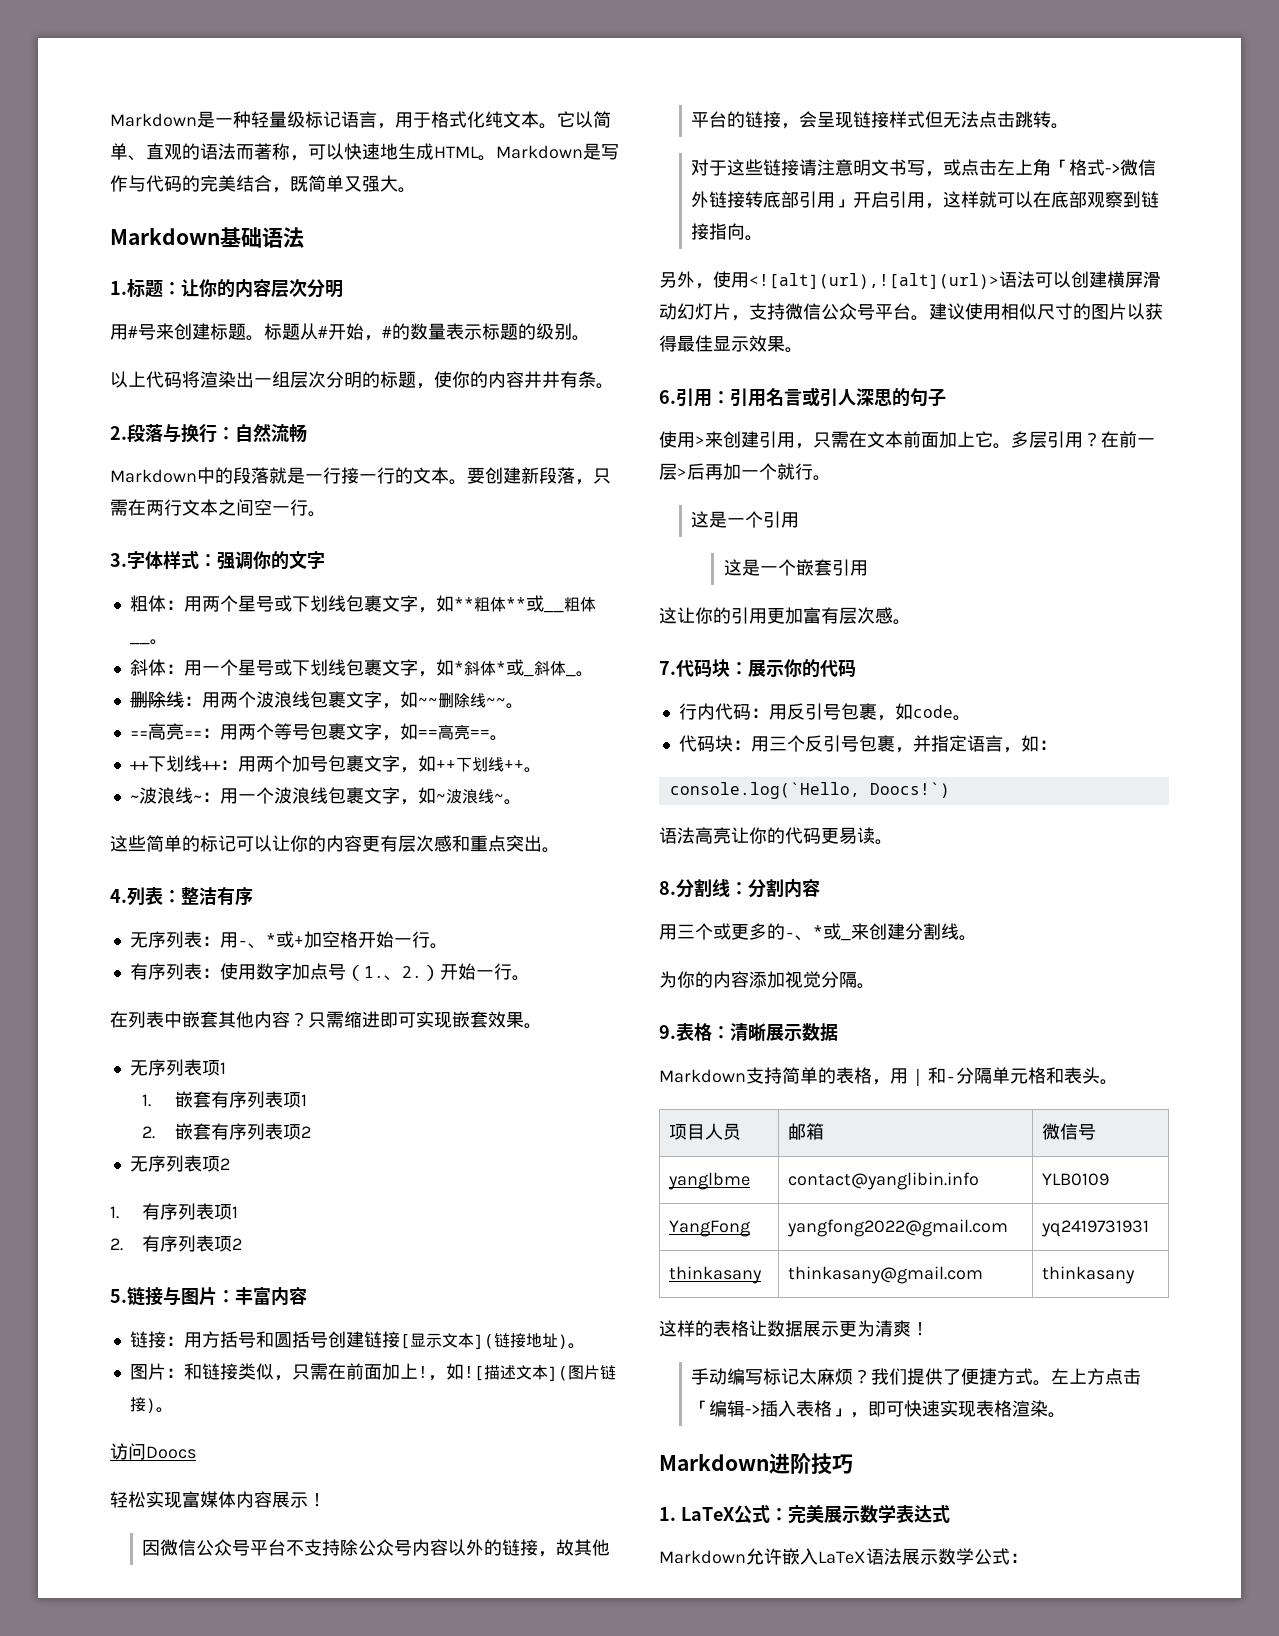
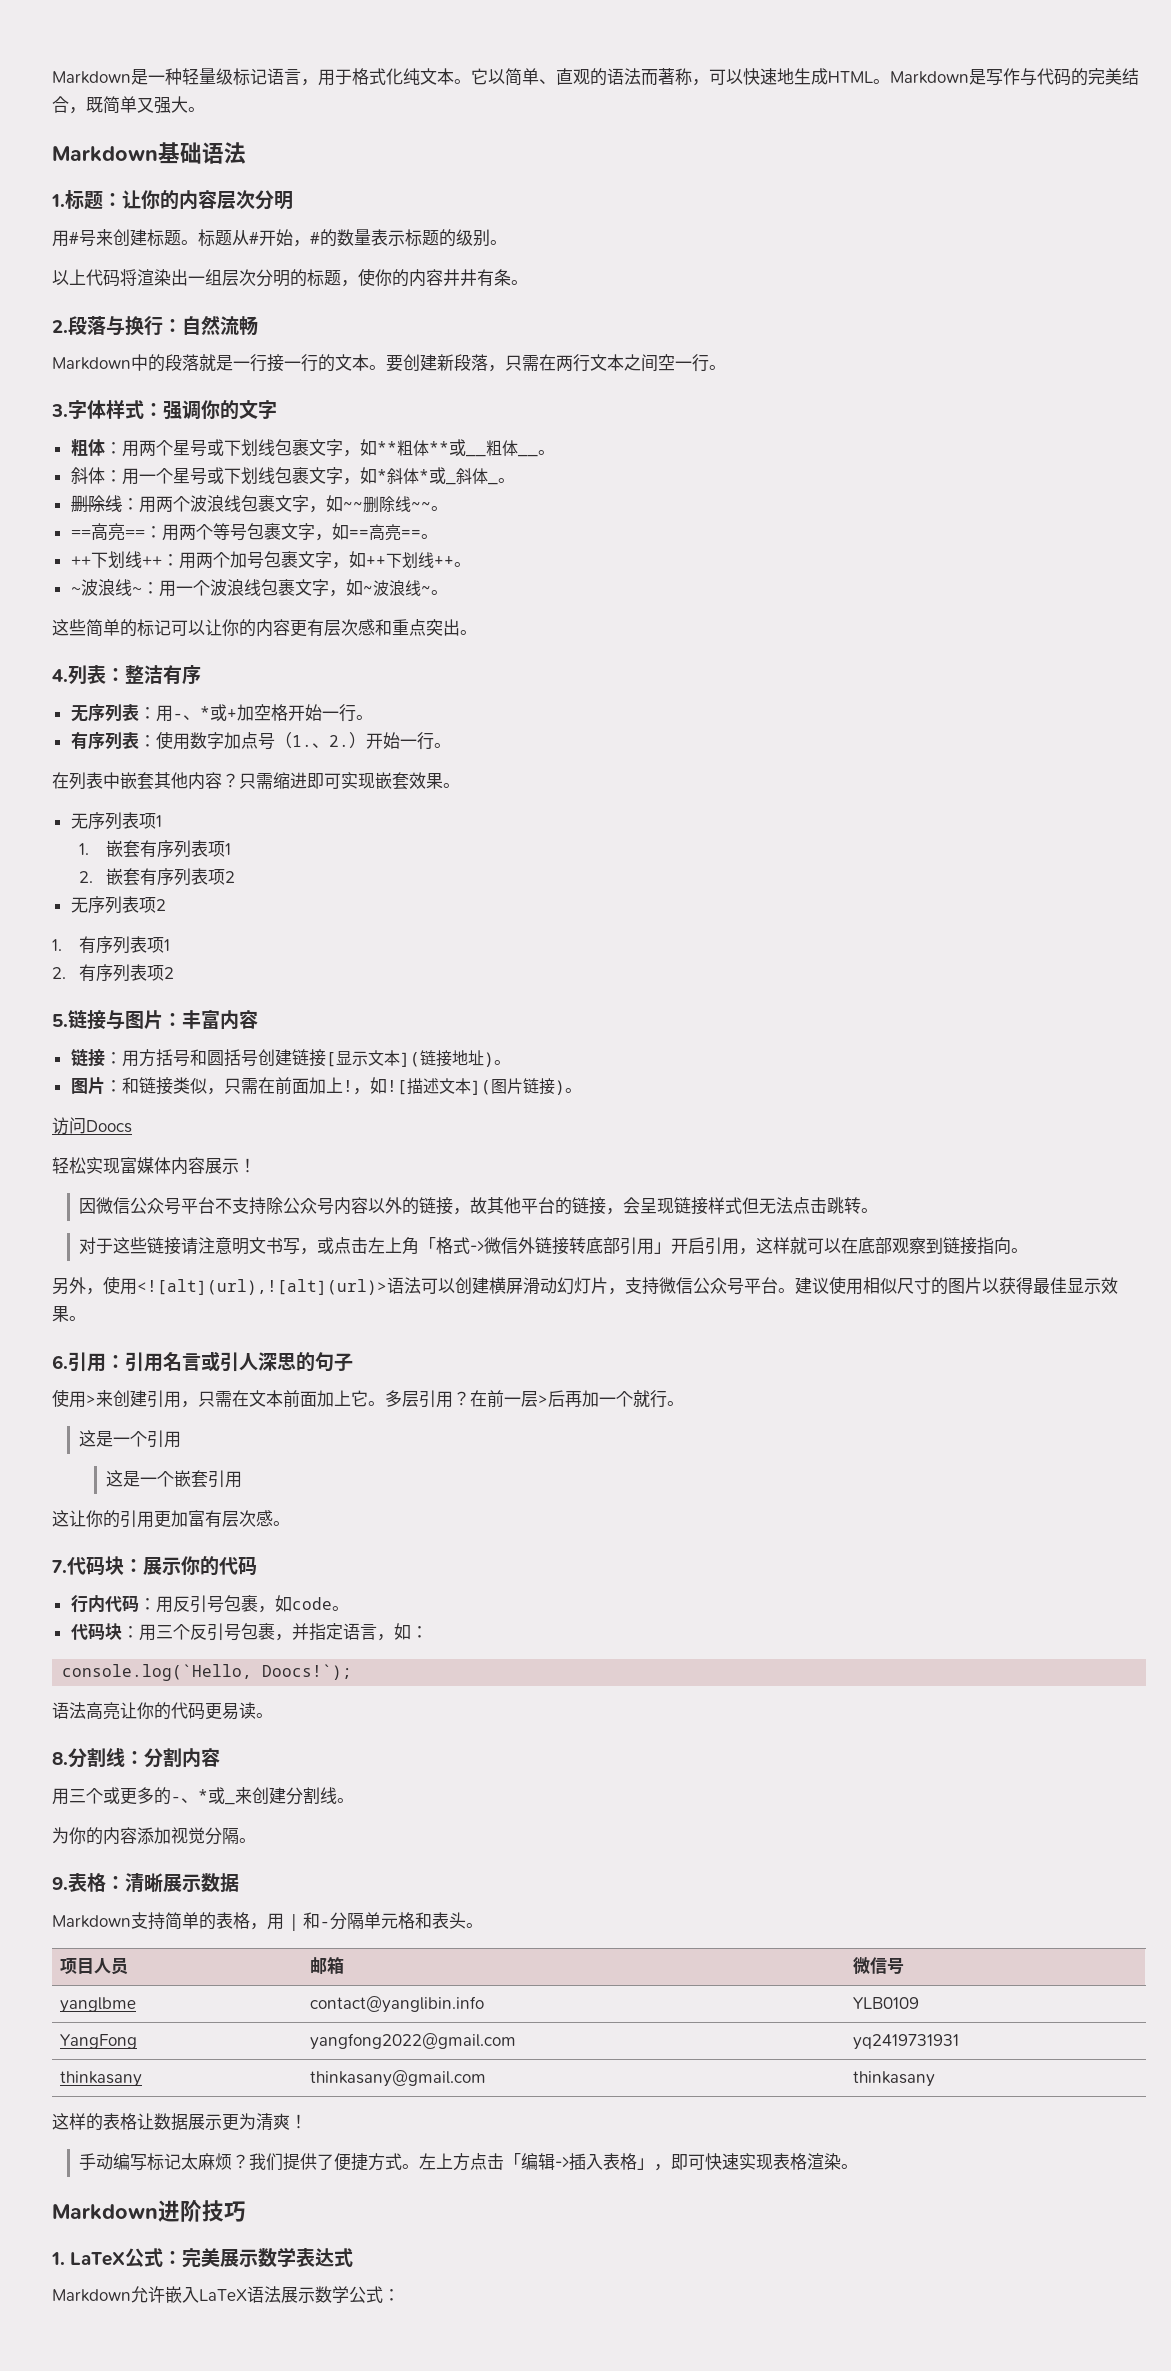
- console.log(`Hello, Doocs!`)
+ console.log(`Hello, Doocs!`);

